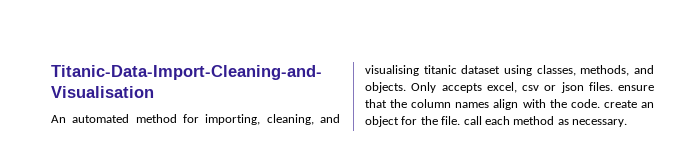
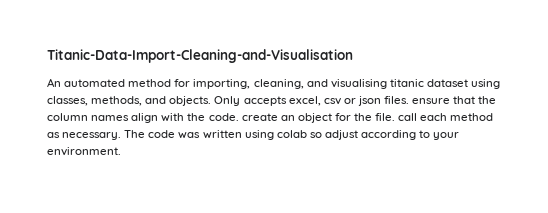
+ The code was written using colab so adjust according to your environment.

